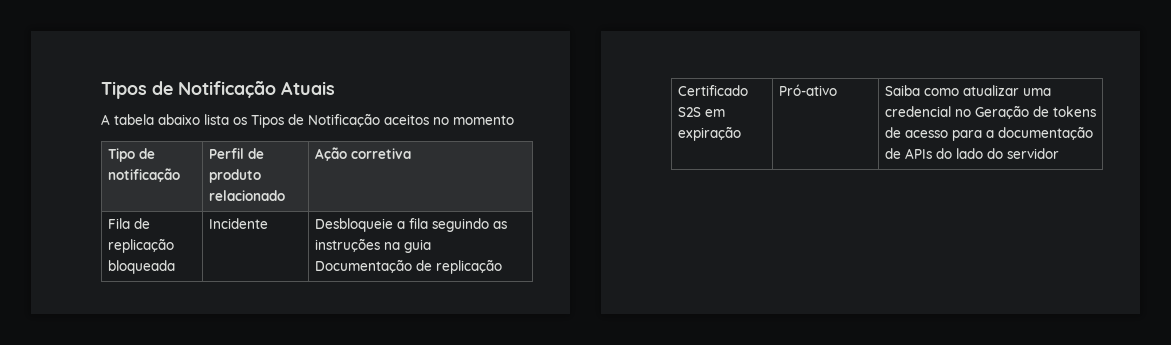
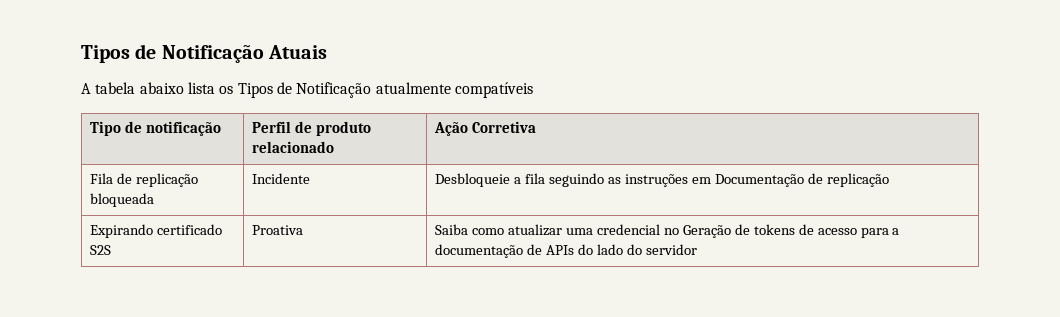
- A tabela abaixo lista os Tipos de Notificação aceitos no momento
+ A tabela abaixo lista os Tipos de Notificação atualmente compatíveis
- Tipo de notificação | Perfil de produto relacionado | Ação corretiva
+ Tipo de notificação | Perfil de produto relacionado | Ação Corretiva
- Fila de replicação bloqueada | Incidente | Desbloqueie a fila seguindo as instruções na guia Documentação de replicação
+ Fila de replicação bloqueada | Incidente | Desbloqueie a fila seguindo as instruções em Documentação de replicação
- Certificado S2S em expiração | Pró-ativo | Saiba como atualizar uma credencial no Geração de tokens de acesso para a documentação de APIs do lado do servidor
+ Expirando certificado S2S | Proativa | Saiba como atualizar uma credencial no Geração de tokens de acesso para a documentação de APIs do lado do servidor

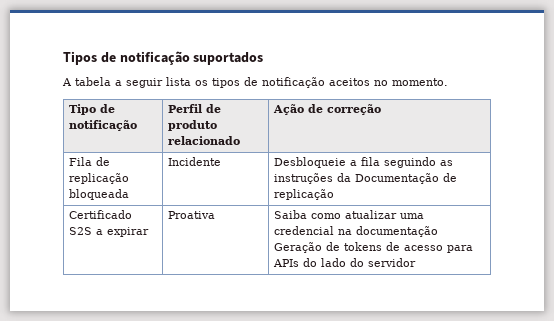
- Tipos de Notificação Atuais
+ Tipos de notificação suportados
- A tabela abaixo lista os Tipos de Notificação atualmente compatíveis
+ A tabela a seguir lista os tipos de notificação aceitos no momento.
- Tipo de notificação | Perfil de produto relacionado | Ação Corretiva
+ Tipo de notificação | Perfil de produto relacionado | Ação de correção
- Fila de replicação bloqueada | Incidente | Desbloqueie a fila seguindo as instruções em Documentação de replicação
+ Fila de replicação bloqueada | Incidente | Desbloqueie a fila seguindo as instruções da Documentação de replicação
- Expirando certificado S2S | Proativa | Saiba como atualizar uma credencial no Geração de tokens de acesso para a documentação de APIs do lado do servidor
+ Certificado S2S a expirar | Proativa | Saiba como atualizar uma credencial na documentação Geração de tokens de acesso para APIs do lado do servidor

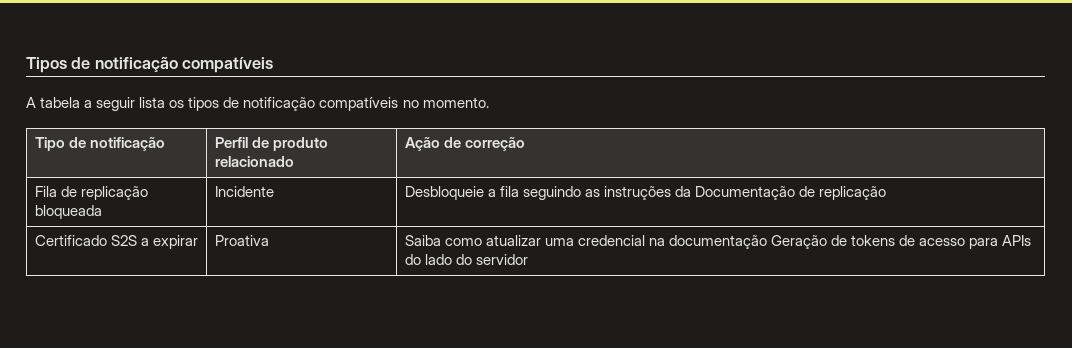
- Tipos de notificação suportados
+ Tipos de notificação compatíveis
- A tabela a seguir lista os tipos de notificação aceitos no momento.
+ A tabela a seguir lista os tipos de notificação compatíveis no momento.

